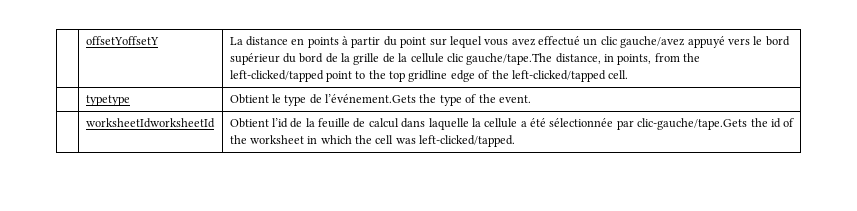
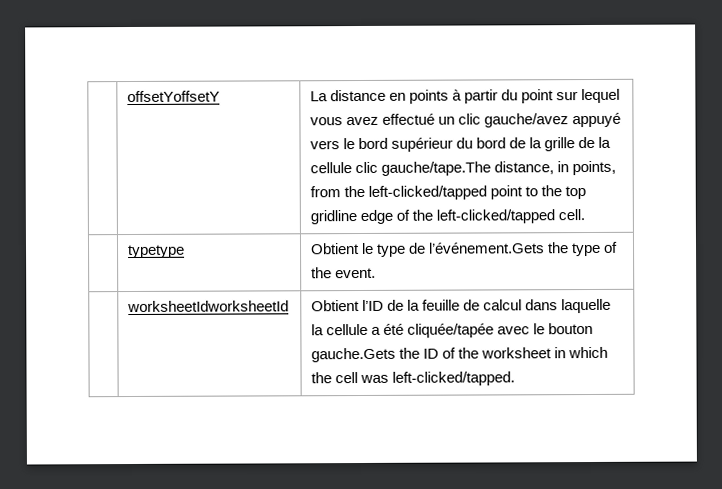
- | worksheetIdworksheetId | Obtient l’id de la feuille de calcul dans laquelle la cellule a été sélectionnée par clic-gauche/tape.Gets the id of the worksheet in which the cell was left-clicked/tapped.
+ | worksheetIdworksheetId | Obtient l’ID de la feuille de calcul dans laquelle la cellule a été cliquée/tapée avec le bouton gauche.Gets the ID of the worksheet in which the cell was left-clicked/tapped.

